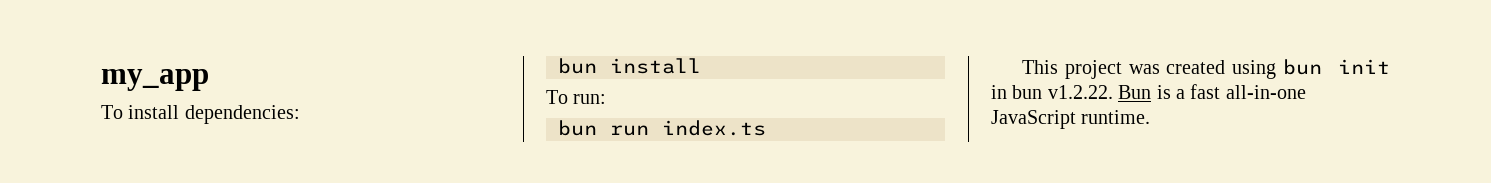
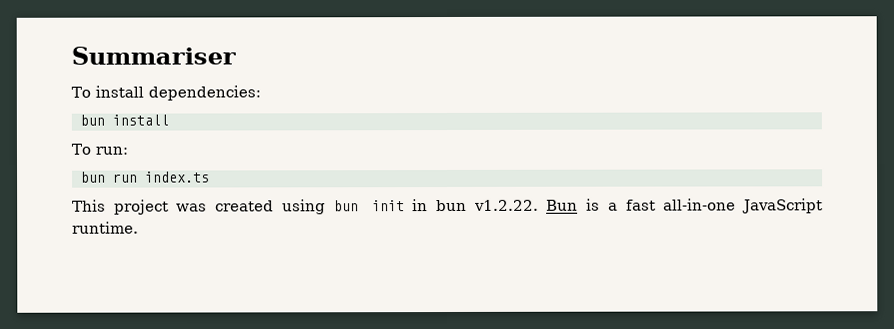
- my_app
+ Summariser

